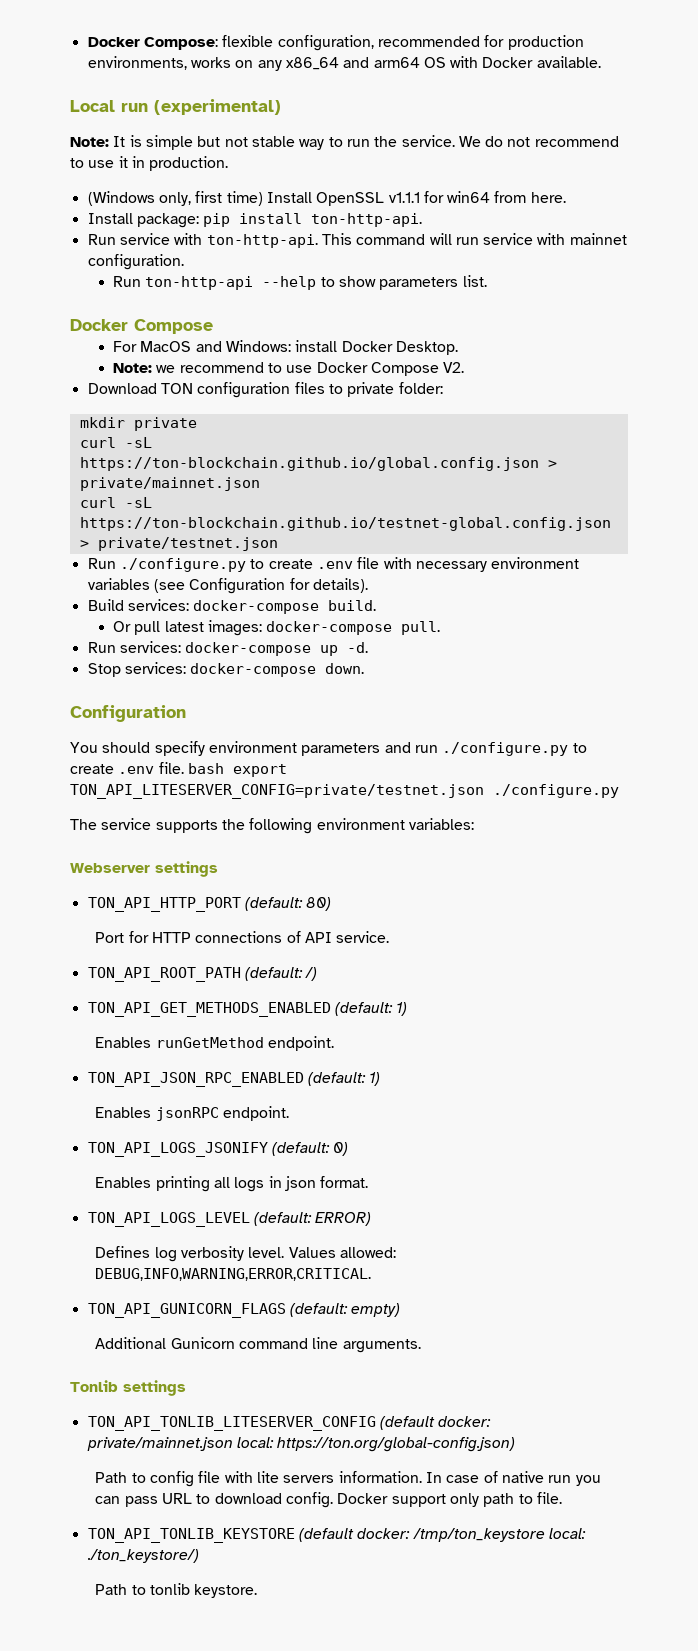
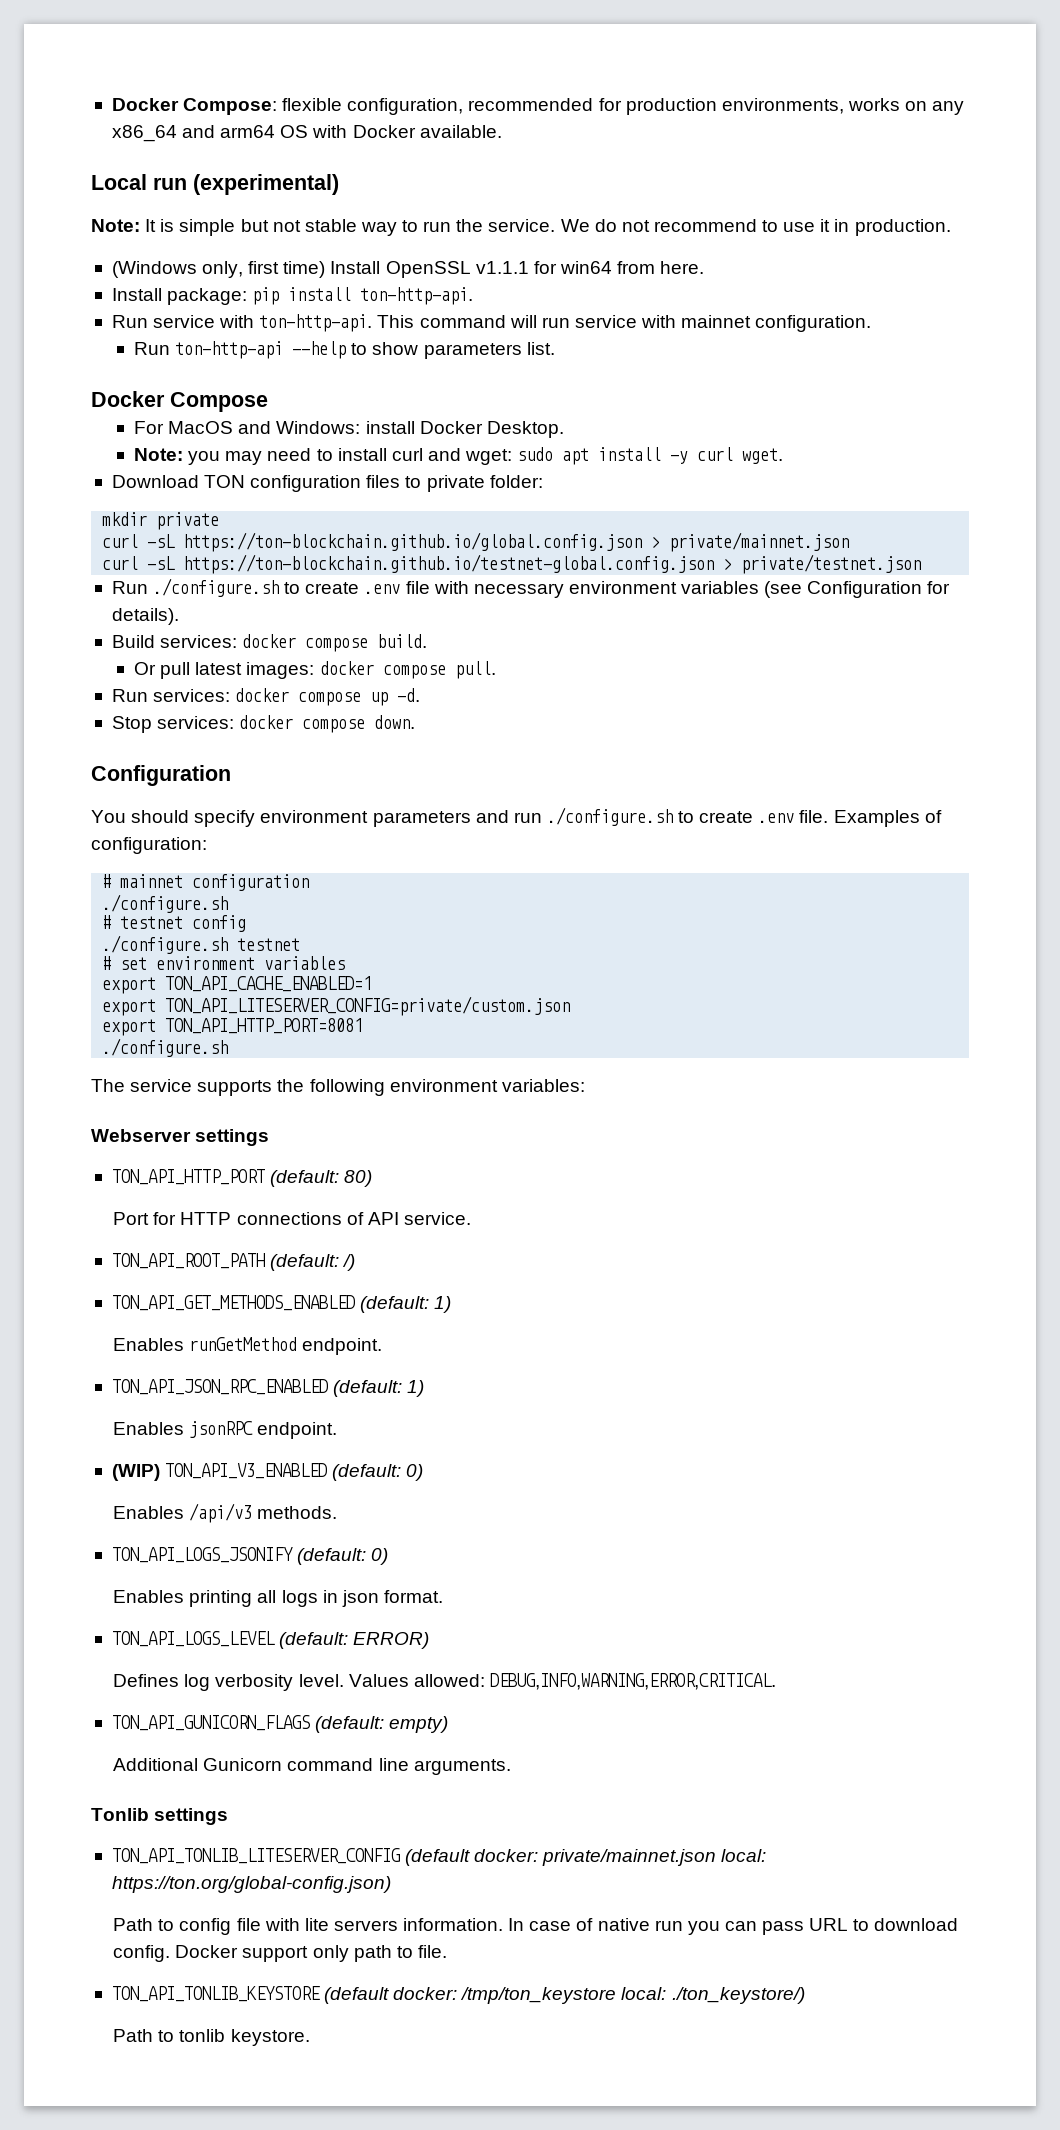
- Note: we recommend to use Docker Compose V2.
+ Note: you may need to install curl and wget: sudo apt install -y curl wget.
- Run ./configure.py to create .env file with necessary environment variables (see Configuration for details).
+ Run ./configure.sh to create .env file with necessary environment variables (see Configuration for details).
- Build services: docker-compose build.
+ Build services: docker compose build.
- Or pull latest images: docker-compose pull.
+ Or pull latest images: docker compose pull.
- Run services: docker-compose up -d.
+ Run services: docker compose up -d.
- Stop services: docker-compose down.
+ Stop services: docker compose down.
- You should specify environment parameters and run ./configure.py to create .env file. bash export TON_API_LITESERVER_CONFIG=private/testnet.json ./configure.py
+ You should specify environment parameters and run ./configure.sh to create .env file. Examples of configuration:
+ # mainnet configuration
+ ./configure.sh
+ # testnet config
+ ./configure.sh testnet
+ # set environment variables
+ export TON_API_CACHE_ENABLED=1
+ export TON_API_LITESERVER_CONFIG=private/custom.json
+ export TON_API_HTTP_PORT=8081
+ ./configure.sh
+ (WIP) TON_API_V3_ENABLED (default: 0)
+ Enables /api/v3 methods.

